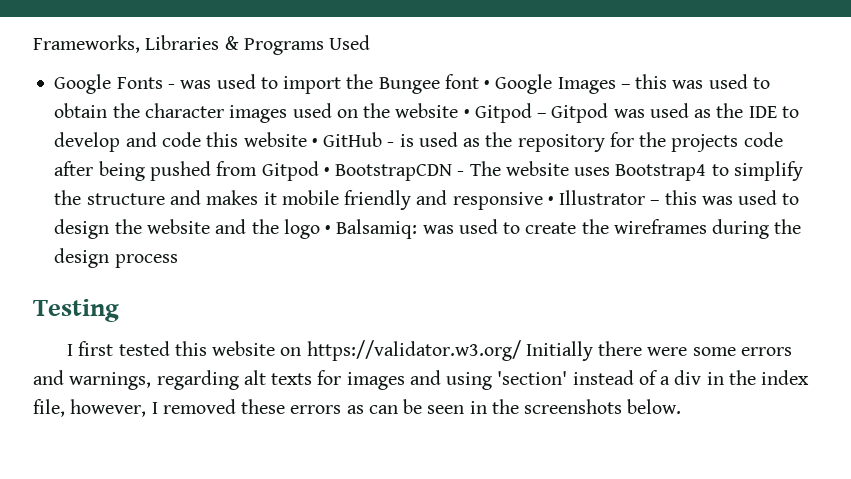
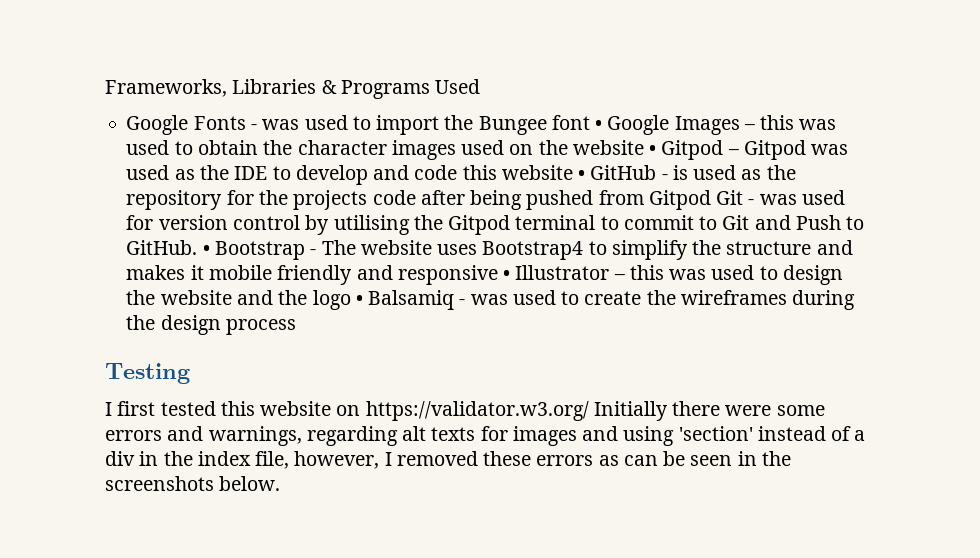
- Google Fonts - was used to import the Bungee font • Google Images – this was used to obtain the character images used on the website • Gitpod – Gitpod was used as the IDE to develop and code this website • GitHub - is used as the repository for the projects code after being pushed from Gitpod • BootstrapCDN - The website uses Bootstrap4 to simplify the structure and makes it mobile friendly and responsive • Illustrator – this was used to design the website and the logo • Balsamiq: was used to create the wireframes during the design process
+ Google Fonts - was used to import the Bungee font • Google Images – this was used to obtain the character images used on the website • Gitpod – Gitpod was used as the IDE to develop and code this website • GitHub - is used as the repository for the projects code after being pushed from Gitpod Git - was used for version control by utilising the Gitpod terminal to commit to Git and Push to GitHub. • Bootstrap - The website uses Bootstrap4 to simplify the structure and makes it mobile friendly and responsive • Illustrator – this was used to design the website and the logo • Balsamiq - was used to create the wireframes during the design process

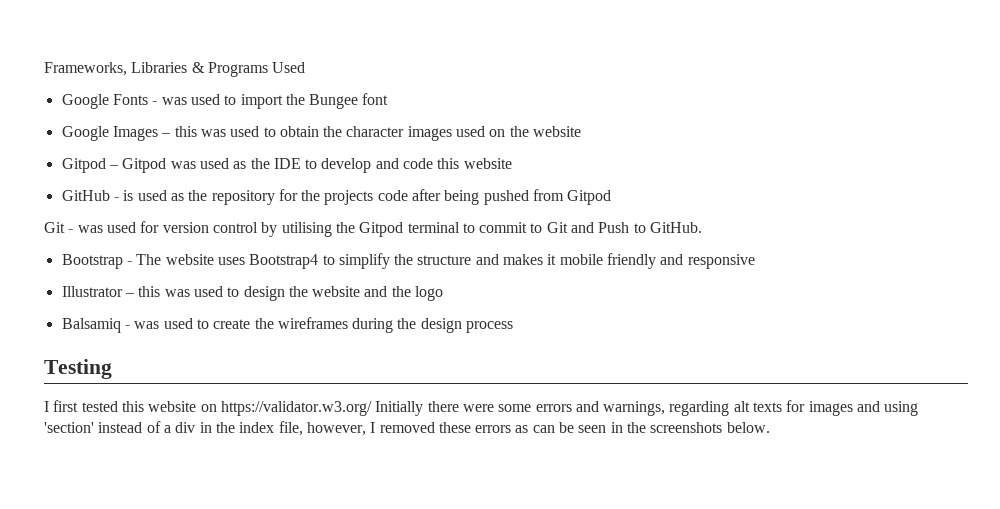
- Google Fonts - was used to import the Bungee font • Google Images – this was used to obtain the character images used on the website • Gitpod – Gitpod was used as the IDE to develop and code this website • GitHub - is used as the repository for the projects code after being pushed from Gitpod Git - was used for version control by utilising the Gitpod terminal to commit to Git and Push to GitHub. • Bootstrap - The website uses Bootstrap4 to simplify the structure and makes it mobile friendly and responsive • Illustrator – this was used to design the website and the logo • Balsamiq - was used to create the wireframes during the design process
+ Google Fonts - was used to import the Bungee font
+ Google Images – this was used to obtain the character images used on the website
+ Gitpod – Gitpod was used as the IDE to develop and code this website
+ GitHub - is used as the repository for the projects code after being pushed from Gitpod
+ Git - was used for version control by utilising the Gitpod terminal to commit to Git and Push to GitHub.
+ Bootstrap - The website uses Bootstrap4 to simplify the structure and makes it mobile friendly and responsive
+ Illustrator – this was used to design the website and the logo
+ Balsamiq - was used to create the wireframes during the design process

